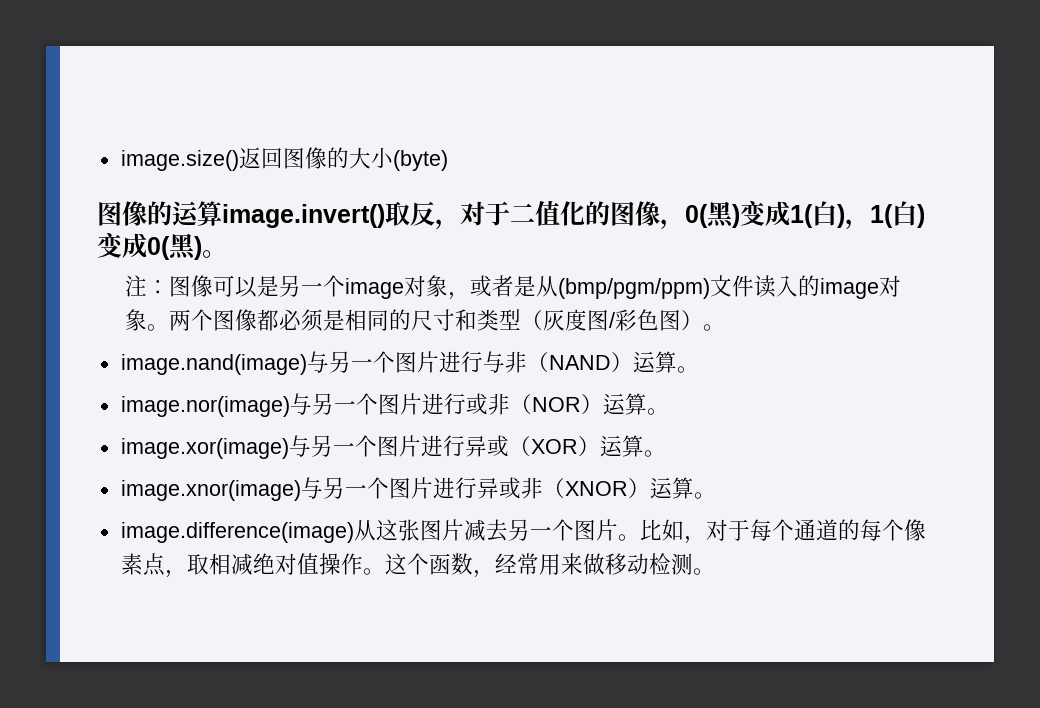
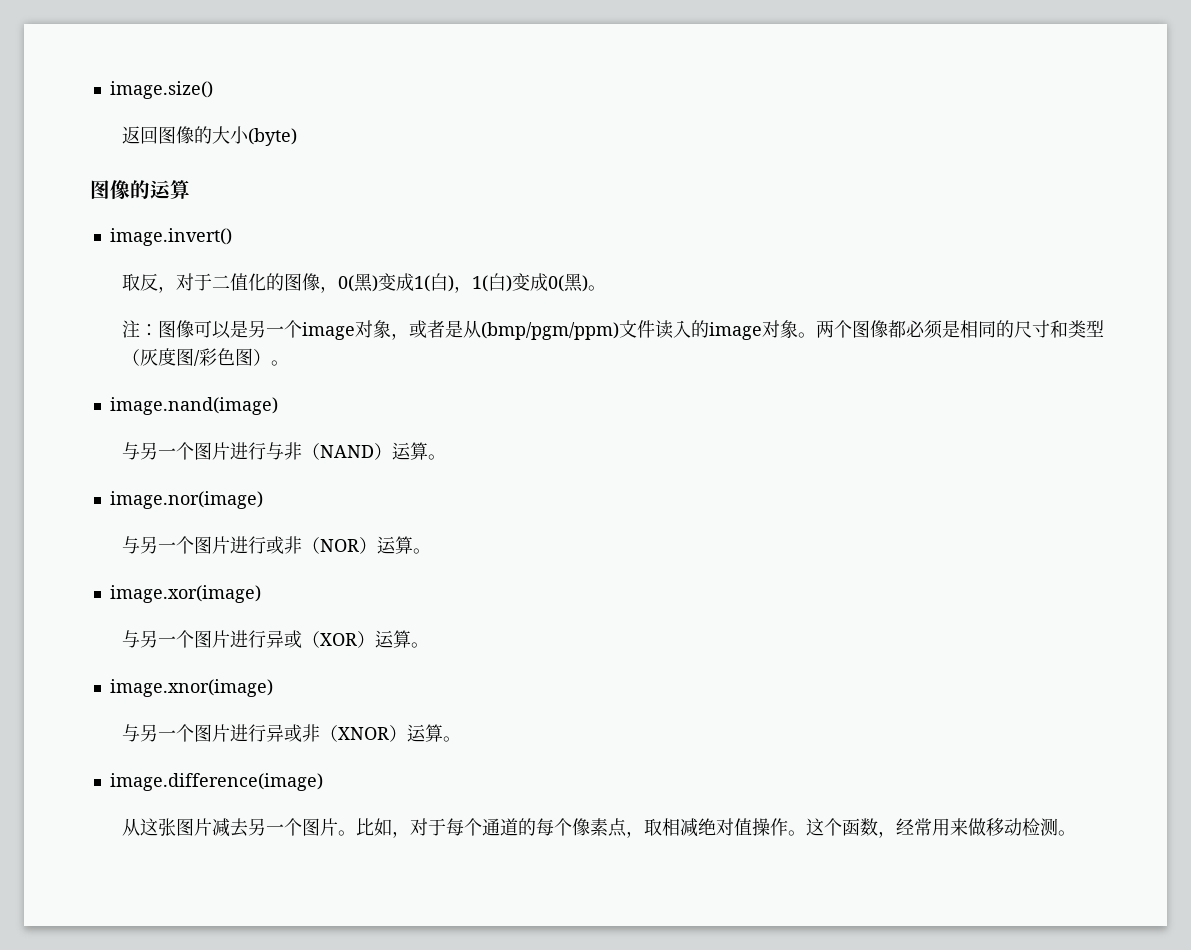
- image.size()返回图像的大小(byte)
+ image.size()
+ 返回图像的大小(byte)
- 图像的运算image.invert()取反，对于二值化的图像，0(黑)变成1(白)，1(白)变成0(黑)。
+ 图像的运算
+ image.invert()
+ 取反，对于二值化的图像，0(黑)变成1(白)，1(白)变成0(黑)。
- image.nand(image)与另一个图片进行与非（NAND）运算。
+ image.nand(image)
+ 与另一个图片进行与非（NAND）运算。
- image.nor(image)与另一个图片进行或非（NOR）运算。
+ image.nor(image)
+ 与另一个图片进行或非（NOR）运算。
- image.xor(image)与另一个图片进行异或（XOR）运算。
+ image.xor(image)
+ 与另一个图片进行异或（XOR）运算。
- image.xnor(image)与另一个图片进行异或非（XNOR）运算。
+ image.xnor(image)
+ 与另一个图片进行异或非（XNOR）运算。
- image.difference(image)从这张图片减去另一个图片。
+ image.difference(image)
+ 从这张图片减去另一个图片。

